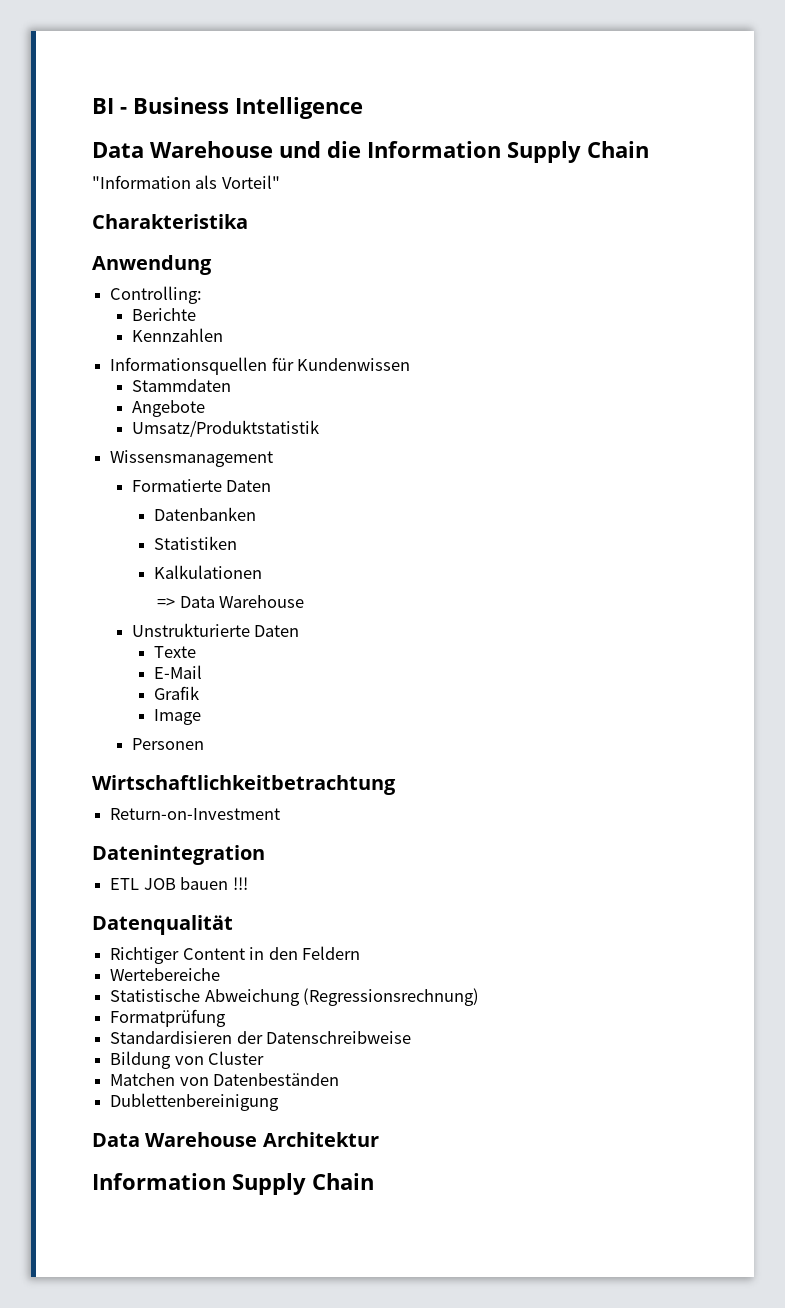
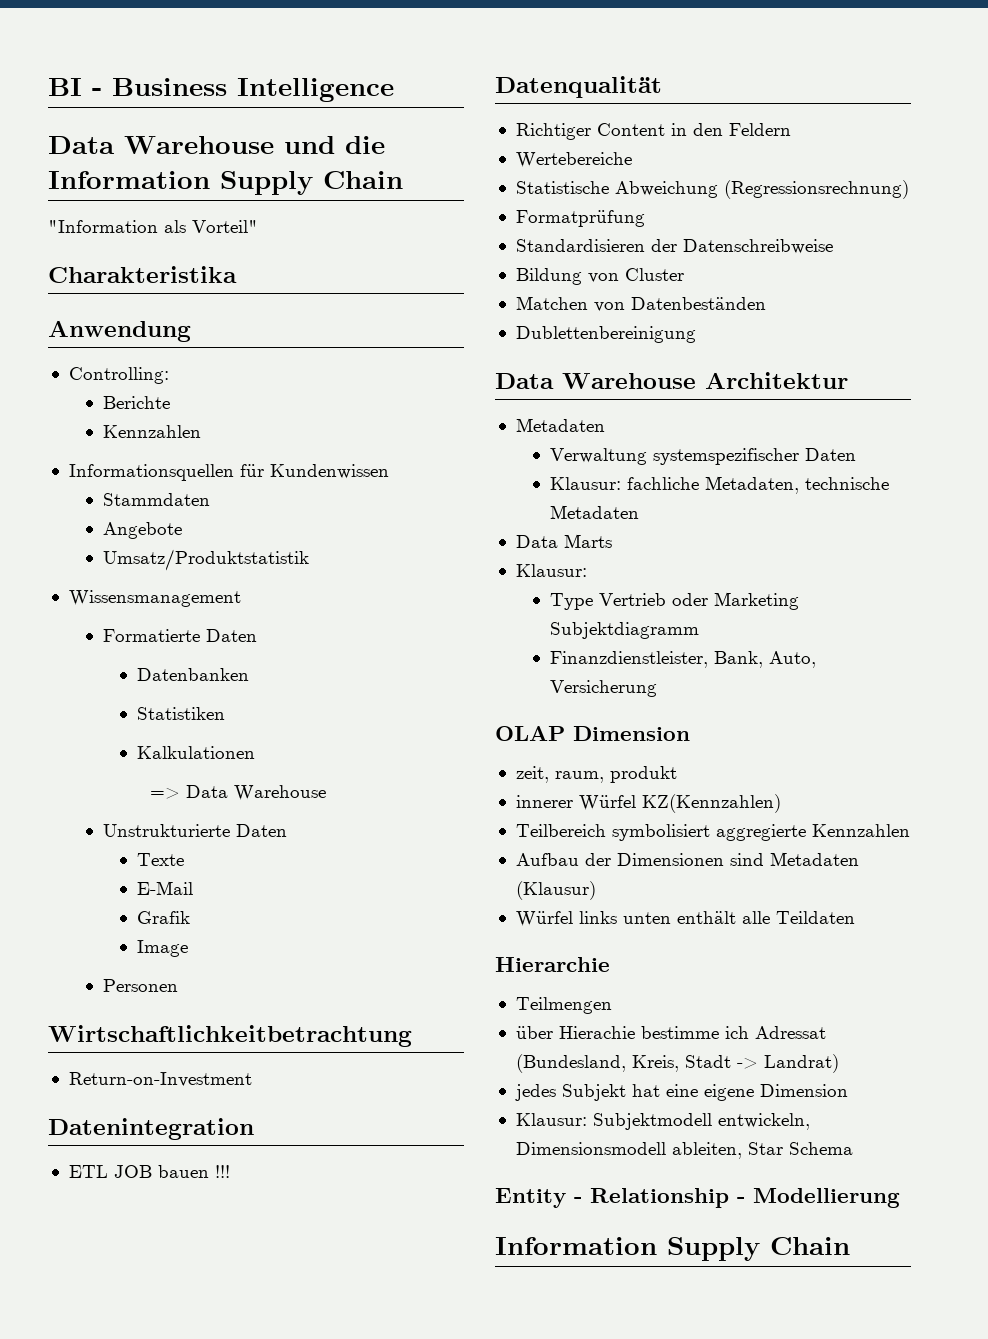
  Data Warehouse Architektur
+ Metadaten
+ Verwaltung systemspezifischer Daten
+ Klausur: fachliche Metadaten, technische Metadaten
+ Data Marts
+ Klausur:
+ Type Vertrieb oder Marketing Subjektdiagramm
+ Finanzdienstleister, Bank, Auto, Versicherung
+ OLAP Dimension
+ zeit, raum, produkt
+ innerer Würfel KZ(Kennzahlen)
+ Teilbereich symbolisiert aggregierte Kennzahlen
+ Aufbau der Dimensionen sind Metadaten (Klausur)
+ Würfel links unten enthält alle Teildaten
+ Hierarchie
+ Teilmengen
+ über Hierachie bestimme ich Adressat (Bundesland, Kreis, Stadt -> Landrat)
+ jedes Subjekt hat eine eigene Dimension
+ Klausur: Subjektmodell entwickeln, Dimensionsmodell ableiten, Star Schema
+ Entity - Relationship - Modellierung

